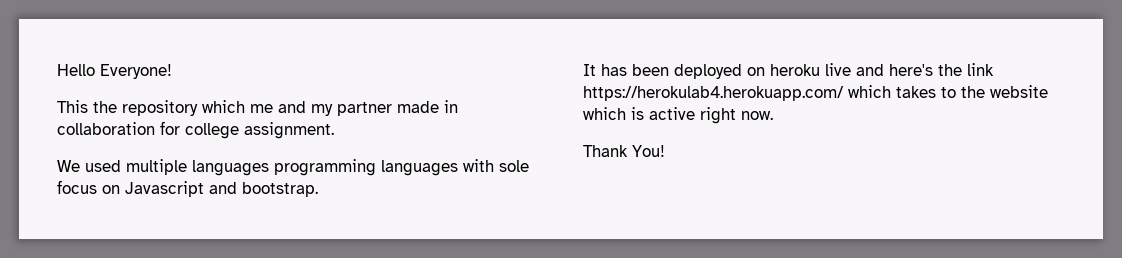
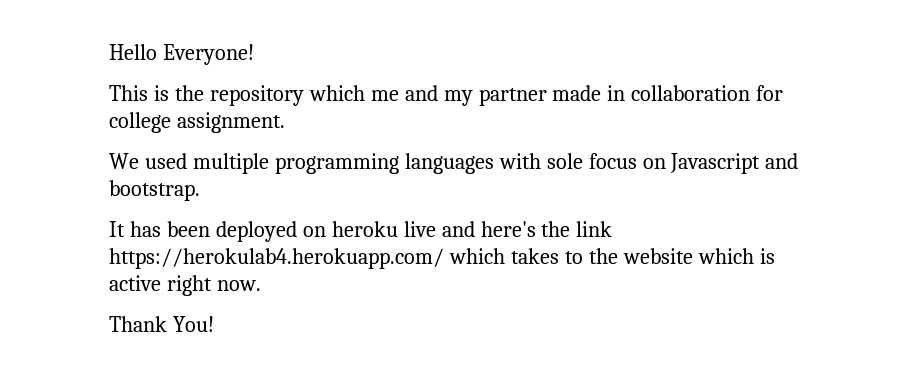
- This the repository which me and my partner made in collaboration for college assignment.
+ This is the repository which me and my partner made in collaboration for college assignment.
- We used multiple languages programming languages with sole focus on Javascript and bootstrap.
+ We used multiple programming languages with sole focus on Javascript and bootstrap.

